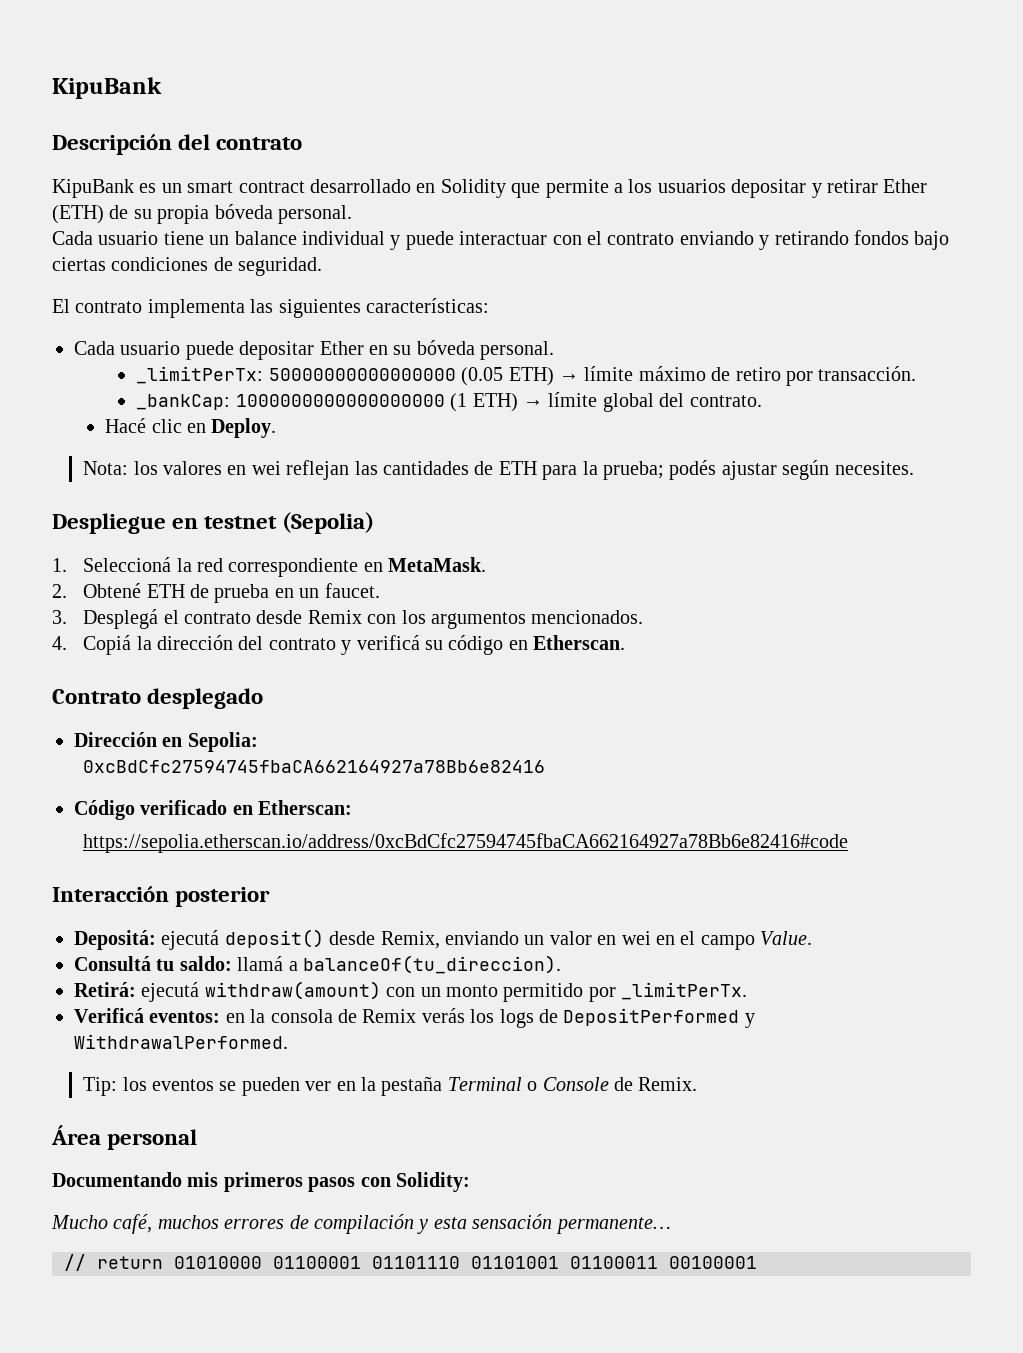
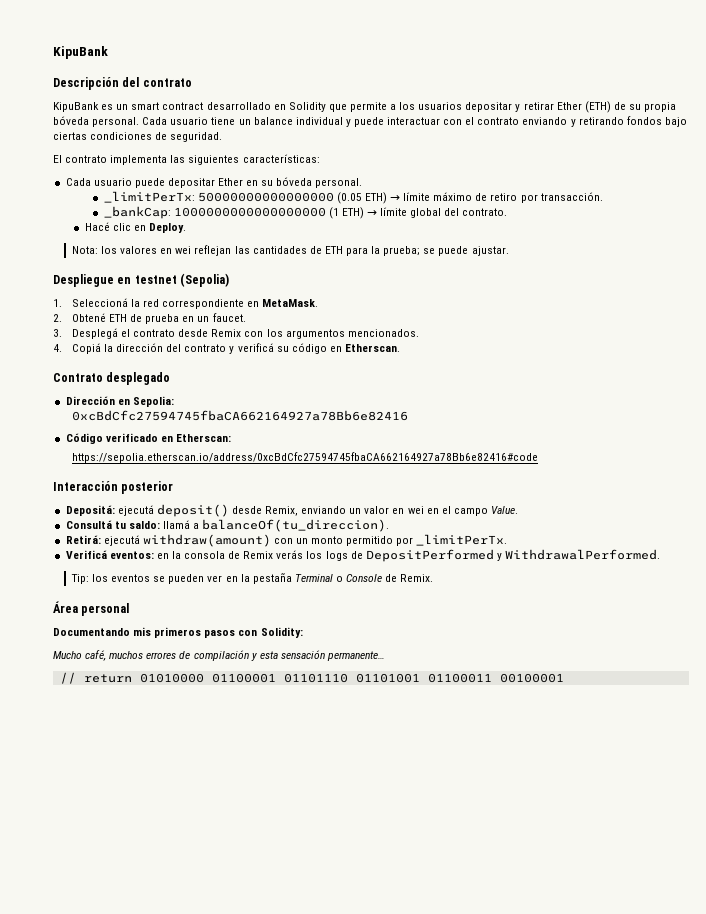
- KipuBank es un smart contract desarrollado en Solidity que permite a los usuarios depositar y retirar Ether (ETH) de su propia bóveda personal.
- Cada usuario tiene un balance individual y puede interactuar con el contrato enviando y retirando fondos bajo ciertas condiciones de seguridad.
+ KipuBank es un smart contract desarrollado en Solidity que permite a los usuarios depositar y retirar Ether (ETH) de su propia bóveda personal. Cada usuario tiene un balance individual y puede interactuar con el contrato enviando y retirando fondos bajo ciertas condiciones de seguridad.
- Nota: los valores en wei reflejan las cantidades de ETH para la prueba; podés ajustar según necesites.
+ Nota: los valores en wei reflejan las cantidades de ETH para la prueba; se puede ajustar.

